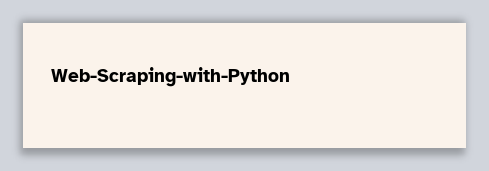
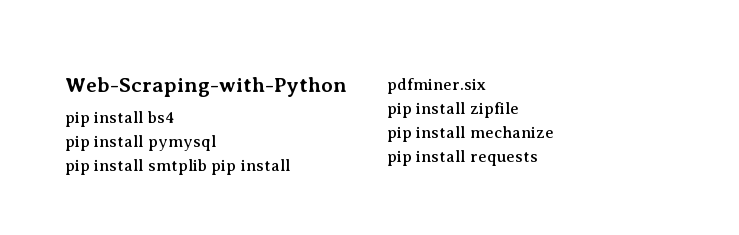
+ pip install bs4
+ pip install pymysql
+ pip install smtplib pip install pdfminer.six
+ pip install zipfile
+ pip install mechanize
+ pip install requests

